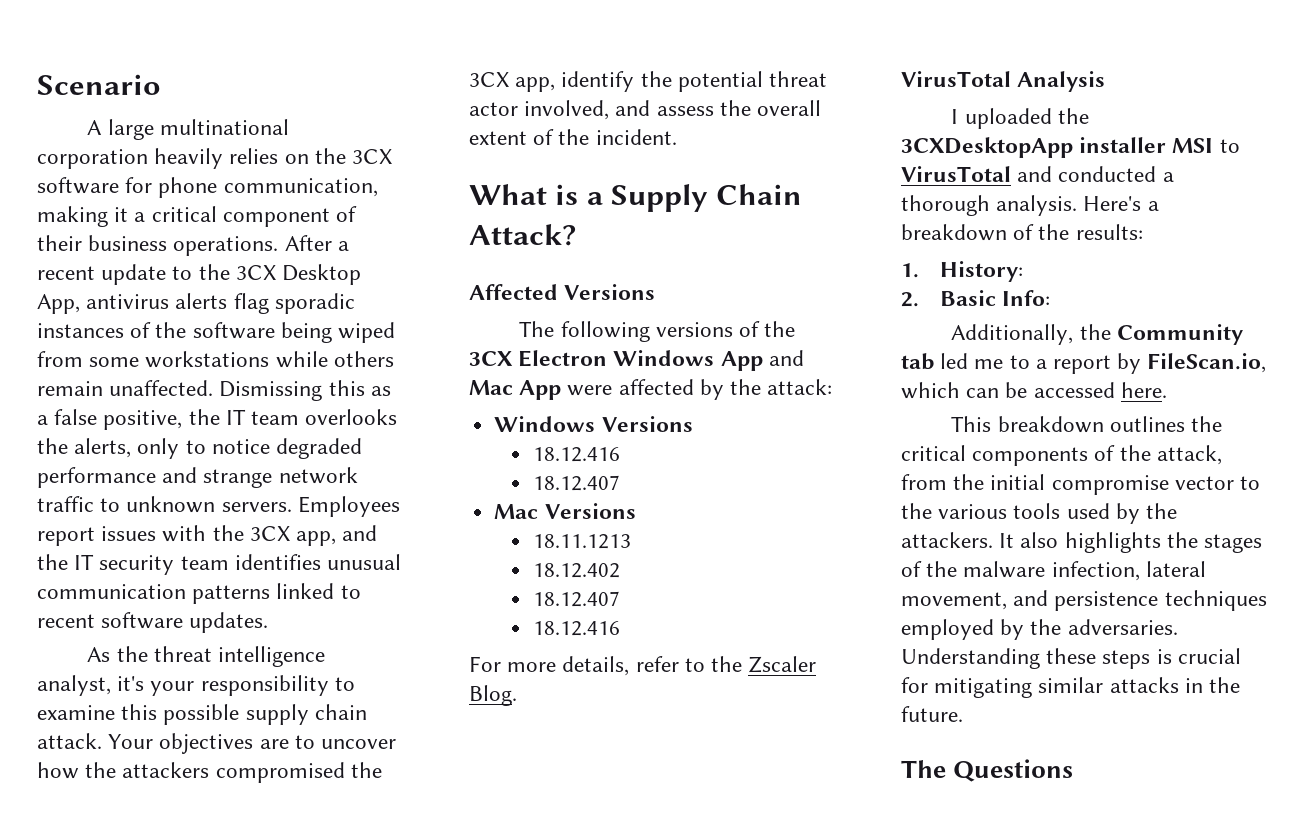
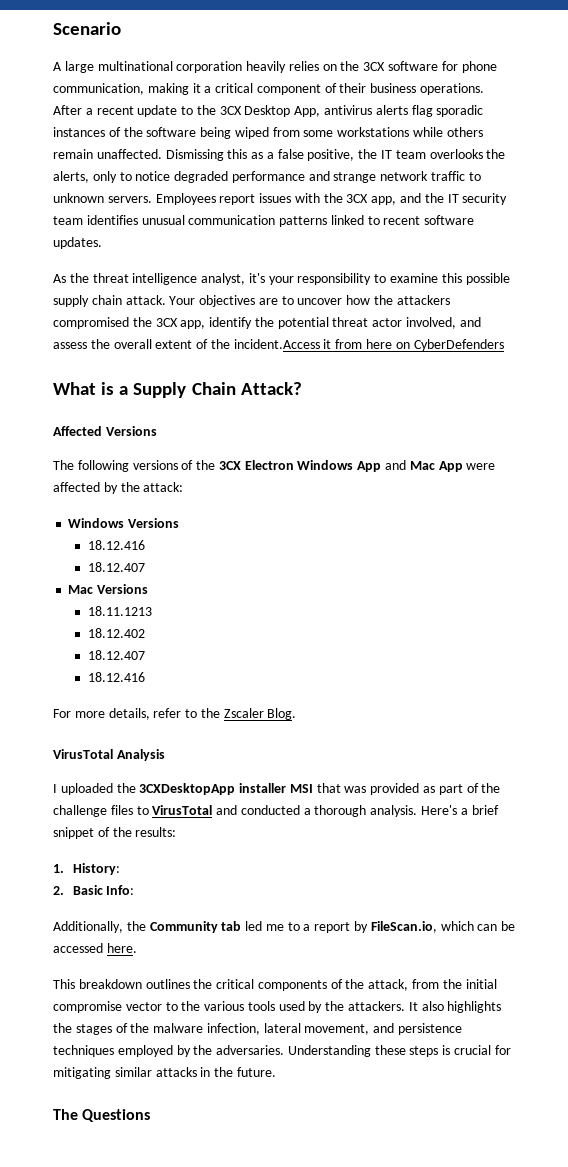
- Your objectives are to uncover how the attackers compromised the 3CX app, identify the potential threat actor involved, and assess the overall extent of the incident.
+ Your objectives are to uncover how the attackers compromised the 3CX app, identify the potential threat actor involved, and assess the overall extent of the incident.Access it from here on CyberDefenders
- I uploaded the 3CXDesktopApp installer MSI to VirusTotal and conducted a thorough analysis.
+ I uploaded the 3CXDesktopApp installer MSI that was provided as part of the challenge files to VirusTotal and conducted a thorough analysis.
- Here's a breakdown of the results:
+ Here's a brief snippet of the results:

